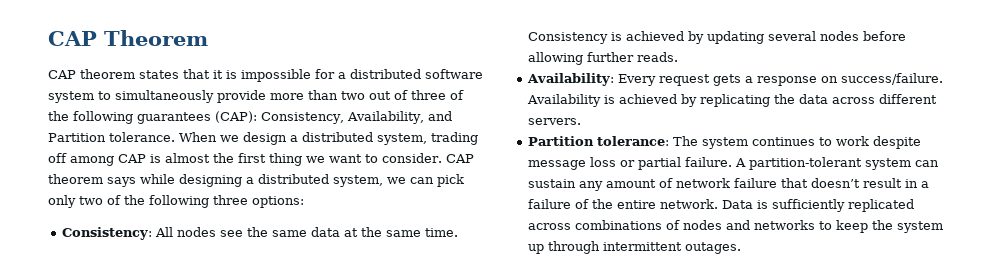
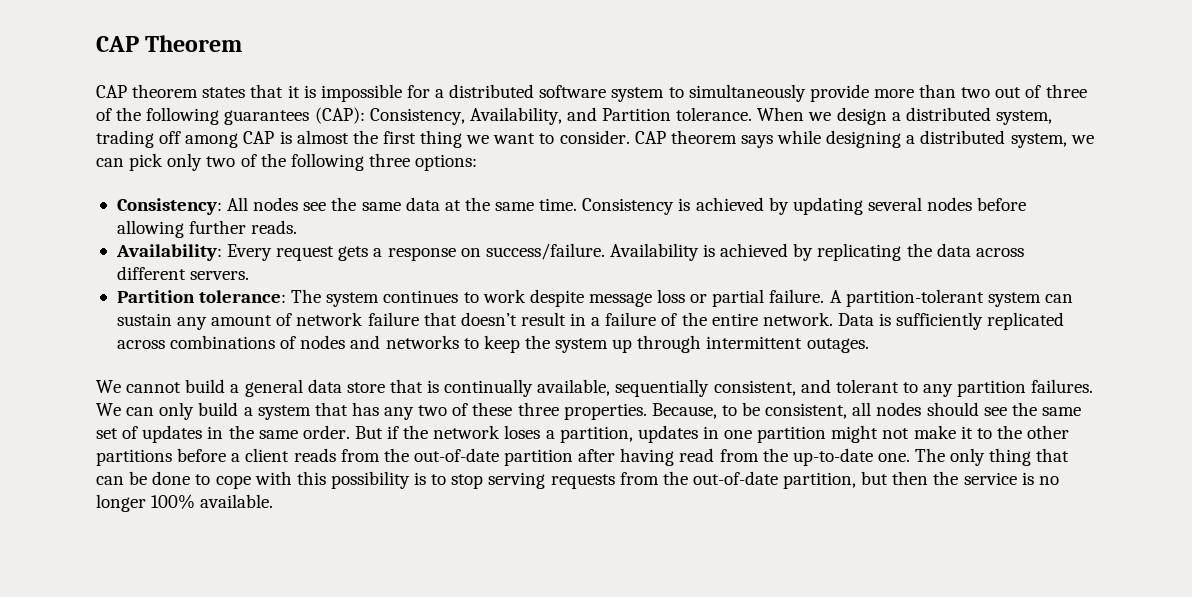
+ We cannot build a general data store that is continually available, sequentially consistent, and tolerant to any partition failures. We can only build a system that has any two of these three properties. Because, to be consistent, all nodes should see the same set of updates in the same order. But if the network loses a partition, updates in one partition might not make it to the other partitions before a client reads from the out-of-date partition after having read from the up-to-date one. The only thing that can be done to cope with this possibility is to stop serving requests from the out-of-date partition, but then the service is no longer 100% available.

